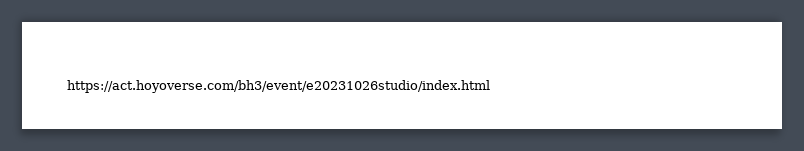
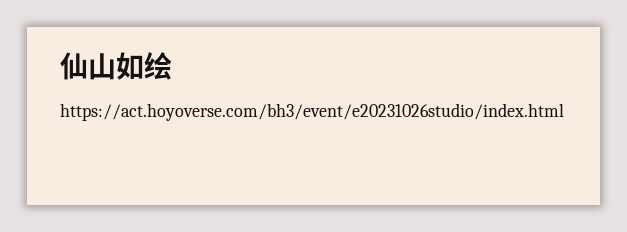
+ 仙山如绘

